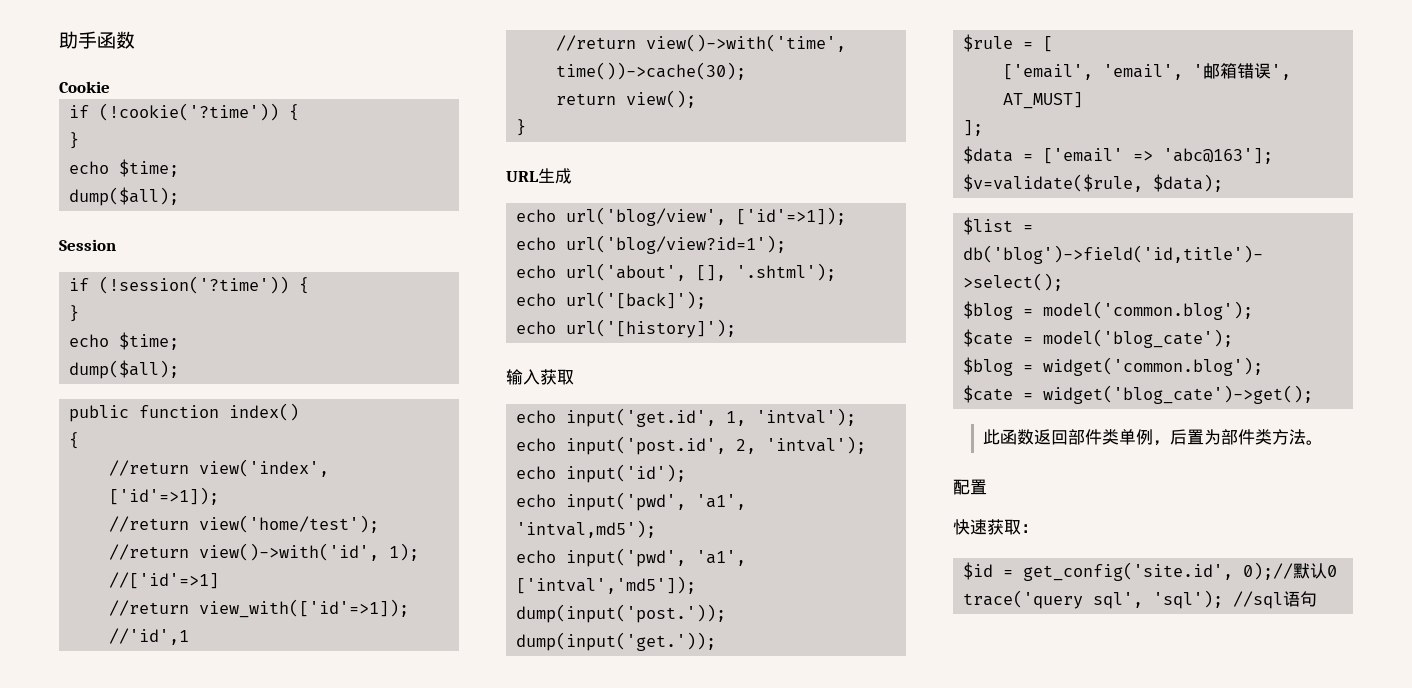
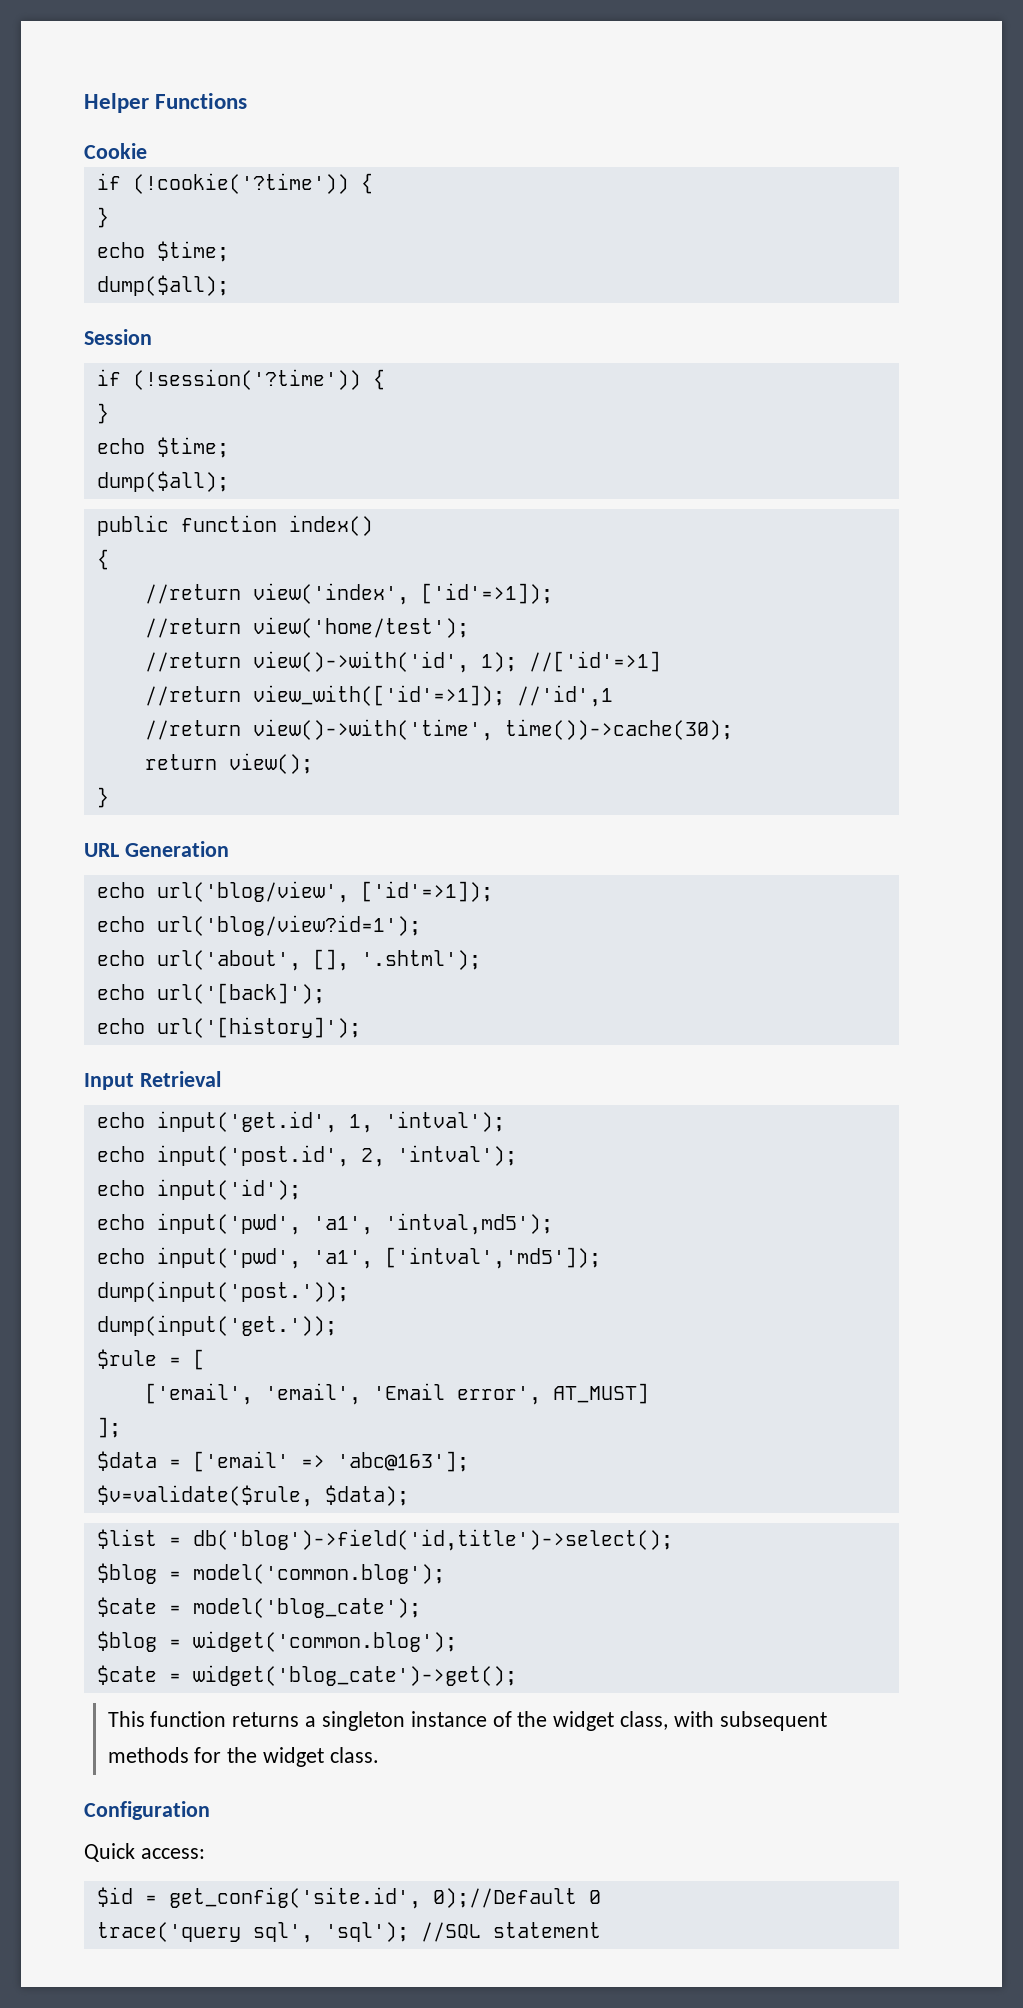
- 助手函数
+ Helper Functions
- URL生成
+ URL Generation
- 输入获取
+ Input Retrieval
- ['email', 'email', '邮箱错误', AT_MUST]
+ ['email', 'email', 'Email error', AT_MUST]
- 此函数返回部件类单例，后置为部件类方法。
- 配置
- 快速获取：
+ This function returns a singleton instance of the widget class, with subsequent methods for the widget class.
+ Configuration
+ Quick access:
- $id = get_config('site.id', 0);//默认0
+ $id = get_config('site.id', 0);//Default 0
- trace('query sql', 'sql'); //sql语句
+ trace('query sql', 'sql'); //SQL statement

